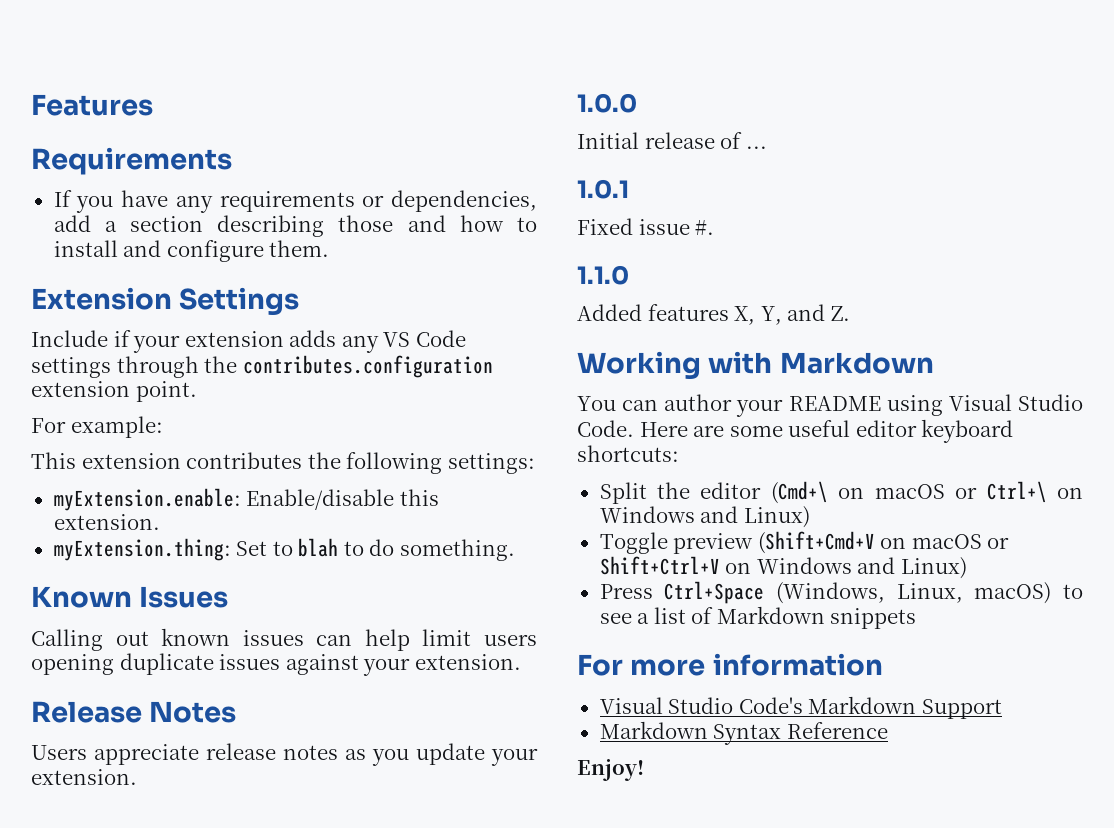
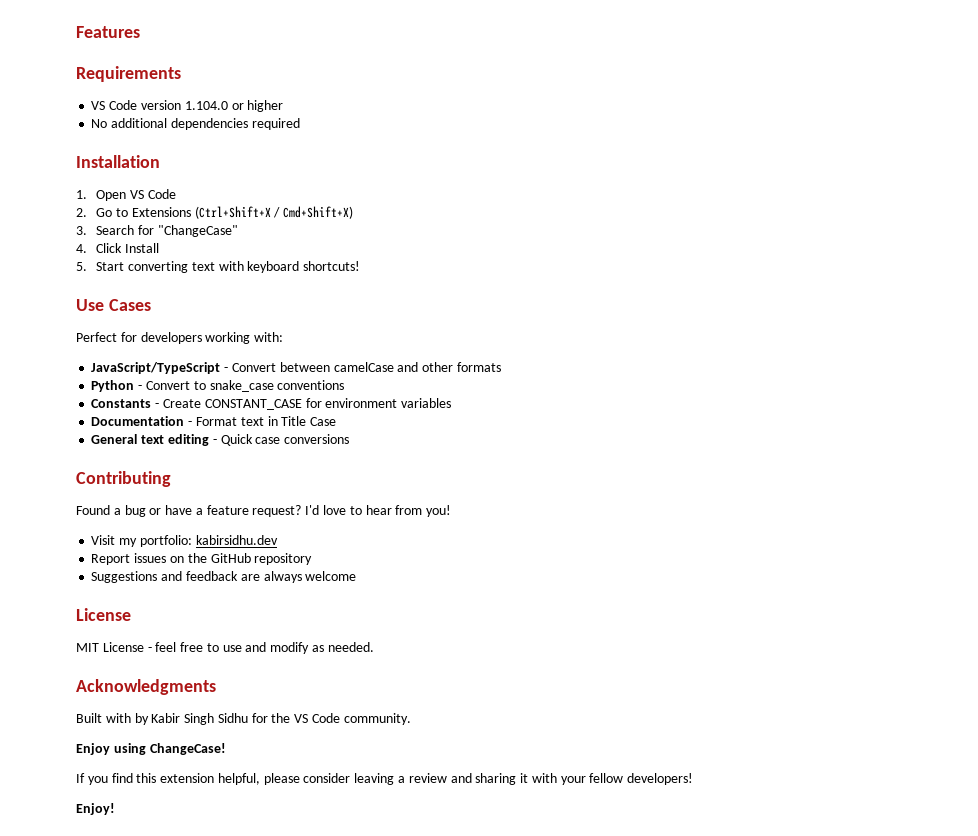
- If you have any requirements or dependencies, add a section describing those and how to install and configure them.
- Extension Settings
- Include if your extension adds any VS Code settings through the contributes.configuration extension point.
- For example:
- This extension contributes the following settings:
- myExtension.enable: Enable/disable this extension.
- myExtension.thing: Set to blah to do something.
- Known Issues
- Calling out known issues can help limit users opening duplicate issues against your extension.
- Release Notes
- Users appreciate release notes as you update your extension.
- 1.0.0
- Initial release of ...
- 1.0.1
- Fixed issue #.
- 1.1.0
- Added features X, Y, and Z.
- Working with Markdown
- You can author your README using Visual Studio Code. Here are some useful editor keyboard shortcuts:
- Split the editor (Cmd+\ on macOS or Ctrl+\ on Windows and Linux)
- Toggle preview (Shift+Cmd+V on macOS or Shift+Ctrl+V on Windows and Linux)
- Press Ctrl+Space (Windows, Linux, macOS) to see a list of Markdown snippets
- For more information
- Visual Studio Code's Markdown Support
- Markdown Syntax Reference
+ VS Code version 1.104.0 or higher
+ No additional dependencies required
+ Installation
+ 1. Open VS Code
+ 2. Go to Extensions (Ctrl+Shift+X / Cmd+Shift+X)
+ 3. Search for "ChangeCase"
+ 4. Click Install
+ 5. Start converting text with keyboard shortcuts!
+ Use Cases
+ Perfect for developers working with:
+ JavaScript/TypeScript - Convert between camelCase and other formats
+ Python - Convert to snake_case conventions
+ Constants - Create CONSTANT_CASE for environment variables
+ Documentation - Format text in Title Case
+ General text editing - Quick case conversions
+ Contributing
+ Found a bug or have a feature request? I'd love to hear from you!
+ Visit my portfolio: kabirsidhu.dev
+ Report issues on the GitHub repository
+ Suggestions and feedback are always welcome
+ License
+ MIT License - feel free to use and modify as needed.
+ Acknowledgments
+ Built with by Kabir Singh Sidhu for the VS Code community.
+ Enjoy using ChangeCase!
+ If you find this extension helpful, please consider leaving a review and sharing it with your fellow developers!

